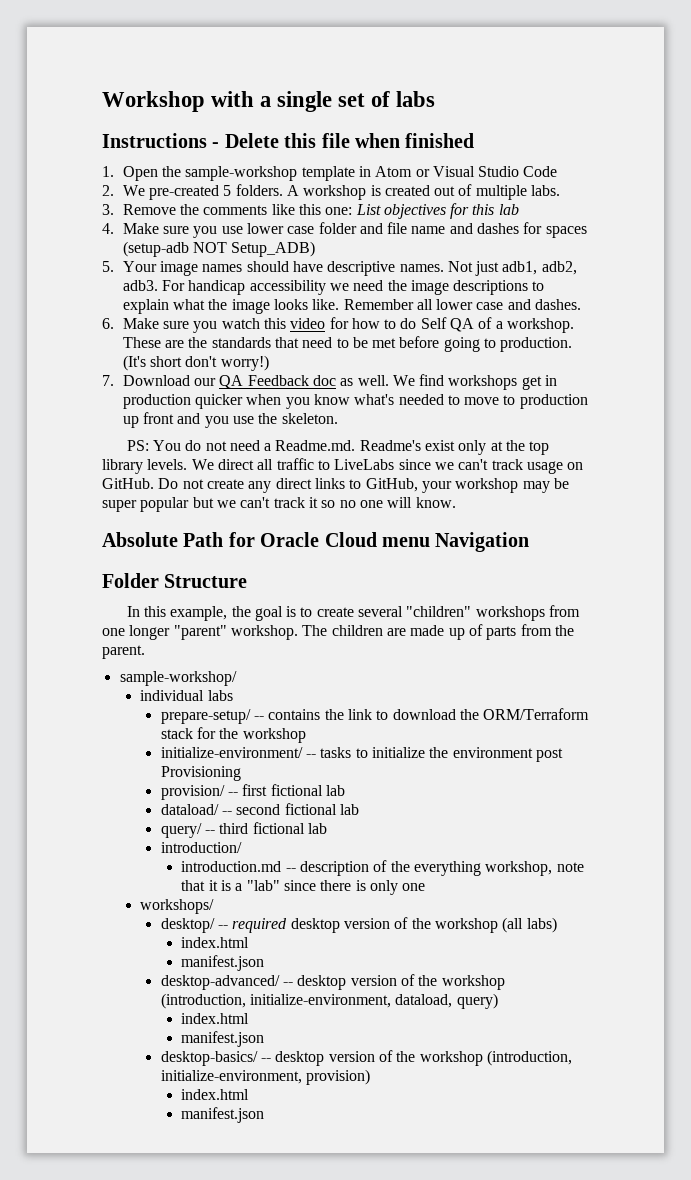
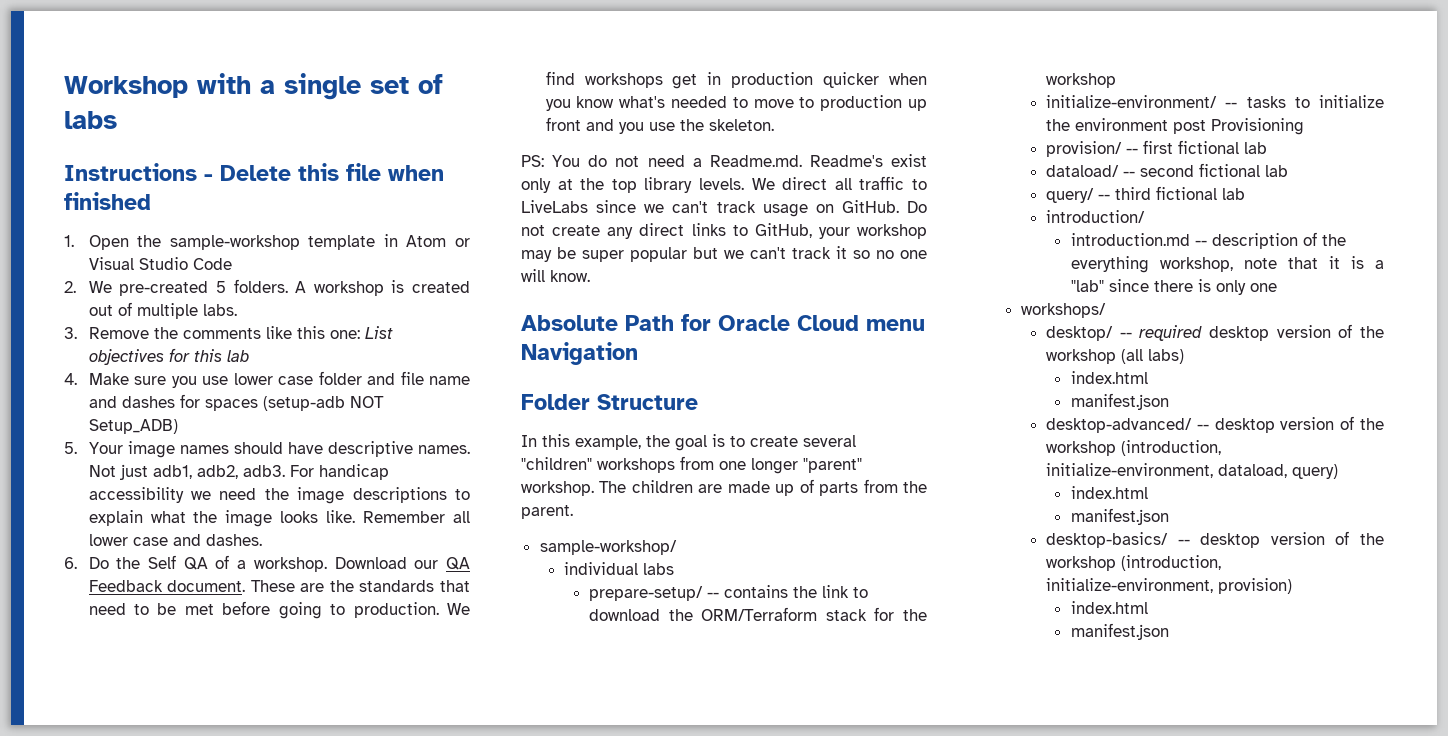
- 6. Make sure you watch this video for how to do Self QA of a workshop.
+ 6. Do the Self QA of a workshop.
+ Download our QA Feedback document.
- (It's short don't worry!)
- 7. Download our QA Feedback doc as well.

